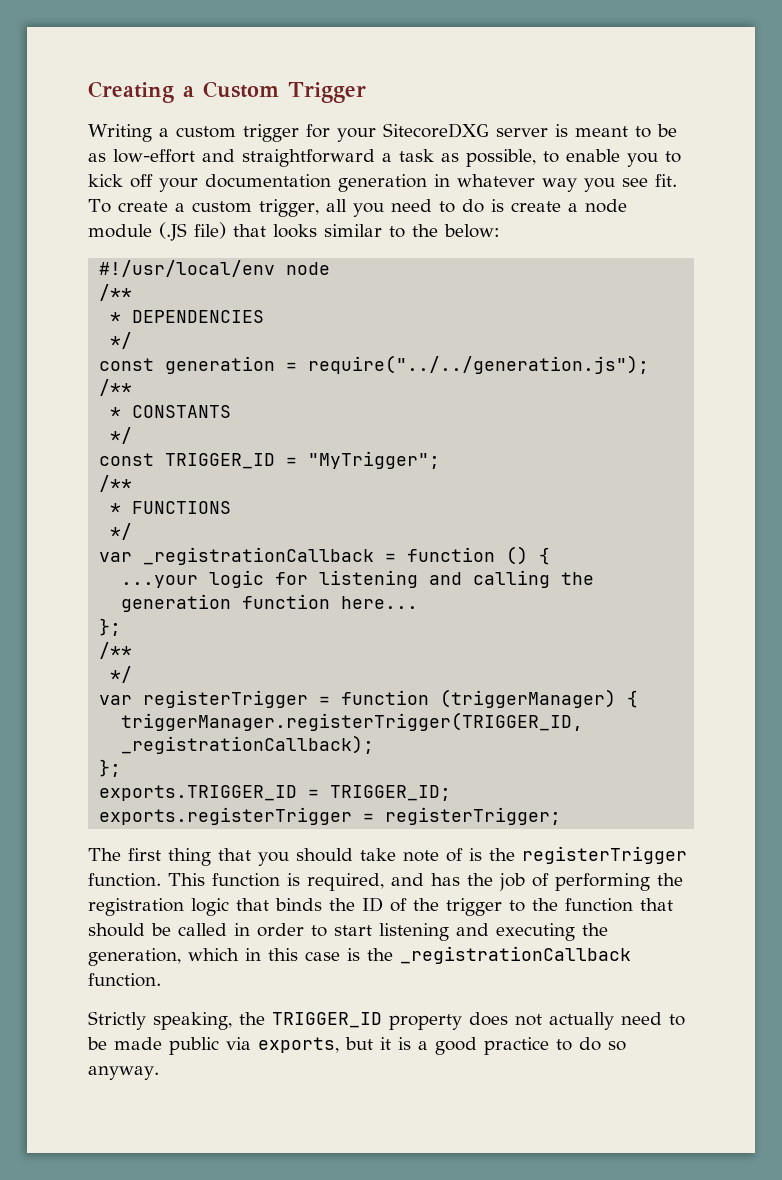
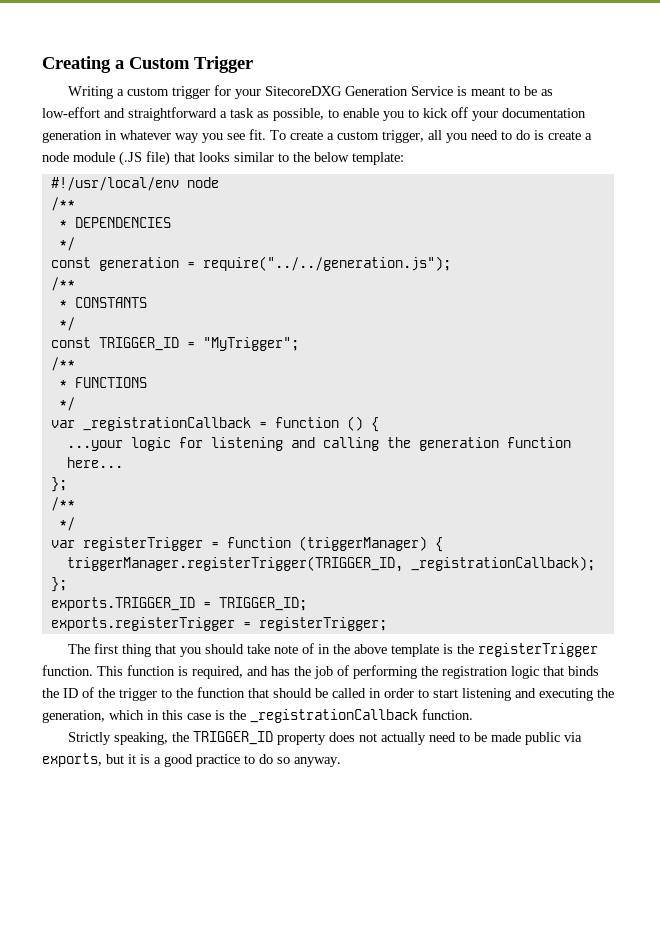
- Writing a custom trigger for your SitecoreDXG server is meant to be as low-effort and straightforward a task as possible, to enable you to kick off your documentation generation in whatever way you see fit.
+ Writing a custom trigger for your SitecoreDXG Generation Service is meant to be as low-effort and straightforward a task as possible, to enable you to kick off your documentation generation in whatever way you see fit.
- To create a custom trigger, all you need to do is create a node module (.JS file) that looks similar to the below:
+ To create a custom trigger, all you need to do is create a node module (.JS file) that looks similar to the below template:
- The first thing that you should take note of is the registerTrigger function.
+ The first thing that you should take note of in the above template is the registerTrigger function.

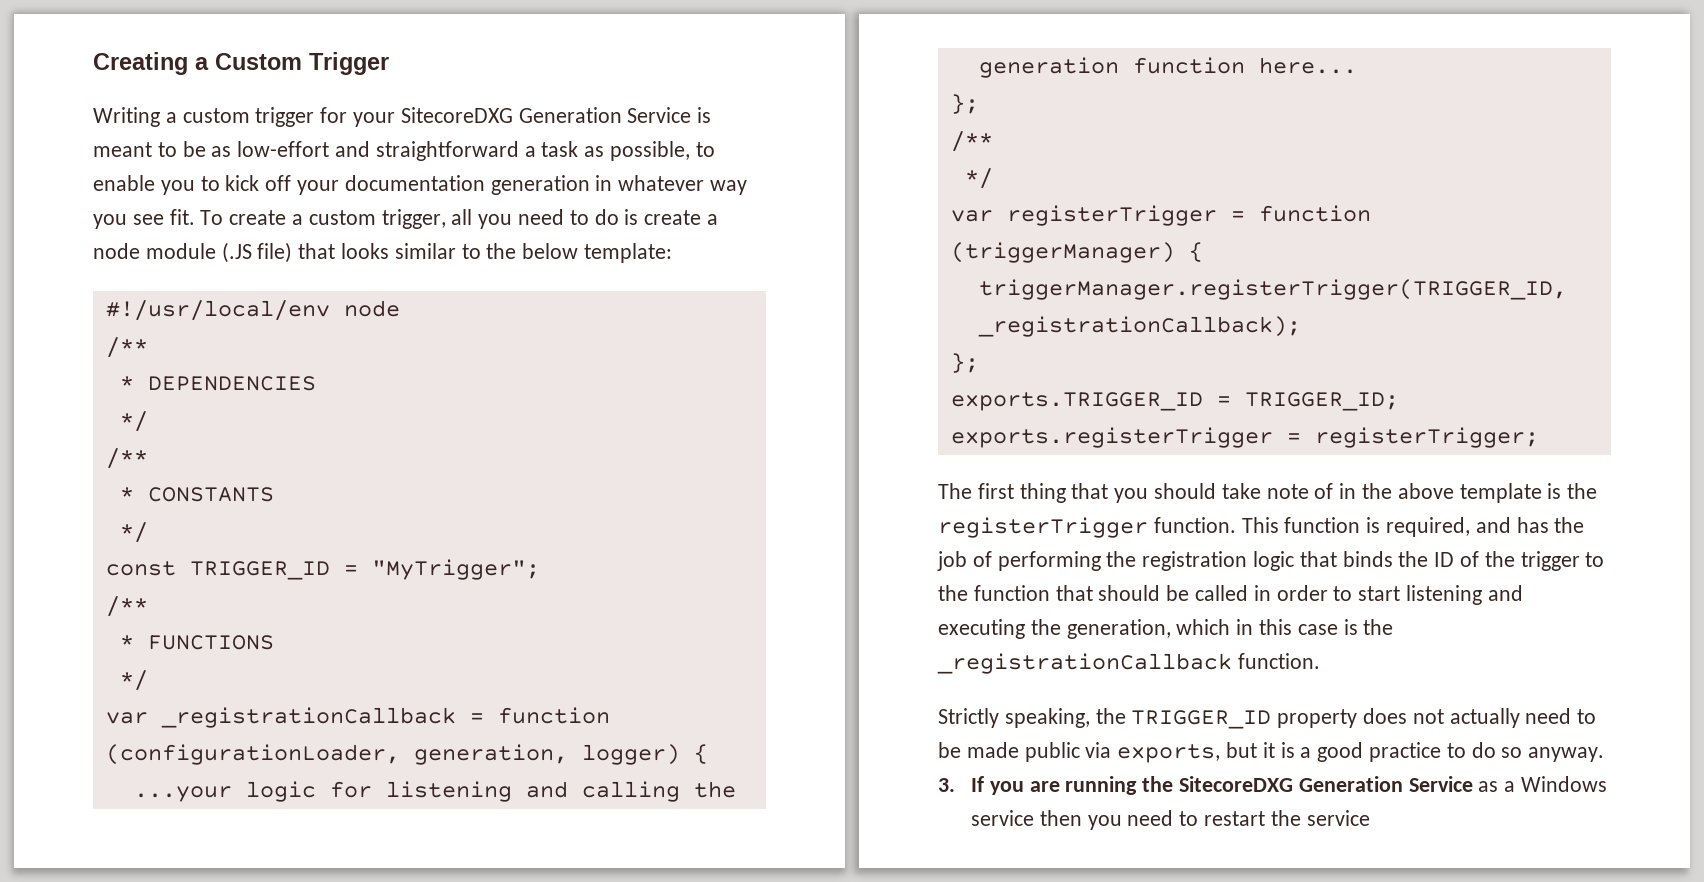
- const generation = require("../../generation.js");
- var _registrationCallback = function () {
+ var _registrationCallback = function (configurationLoader, generation, logger) {
+ 3. If you are running the SitecoreDXG Generation Service as a Windows service then you need to restart the service

